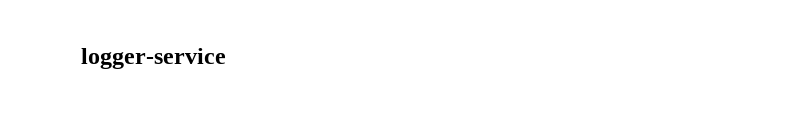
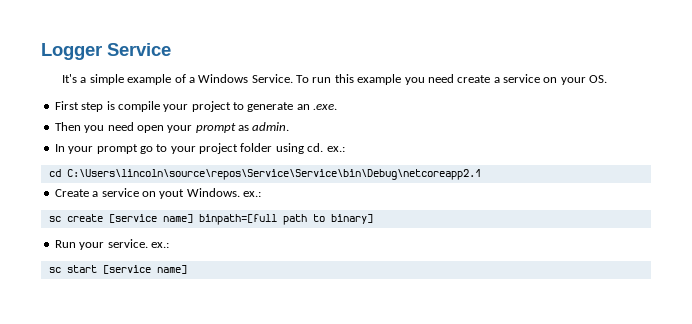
- logger-service
+ Logger Service
+ It's a simple example of a Windows Service. To run this example you need create a service on your OS.
+ First step is compile your project to generate an .exe.
+ Then you need open your prompt as admin.
+ In your prompt go to your project folder using cd. ex.:
+ cd C:\Users\lincoln\source\repos\Service\Service\bin\Debug\netcoreapp2.1
+ Create a service on yout Windows. ex.:
+ sc create [service name] binpath=[full path to binary]
+ Run your service. ex.:
+ sc start [service name]

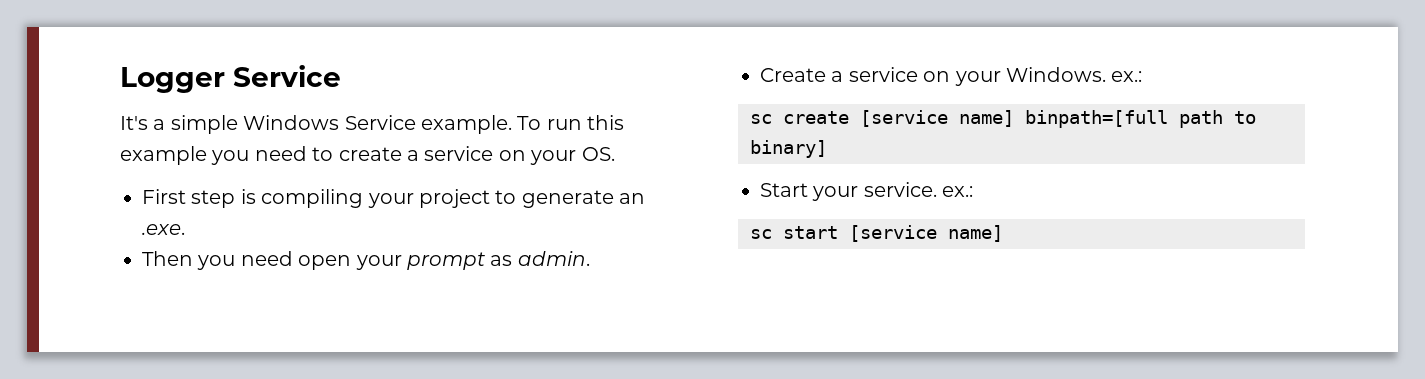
- It's a simple example of a Windows Service.
+ It's a simple Windows Service example.
- To run this example you need create a service on your OS.
+ To run this example you need to create a service on your OS.
- First step is compile your project to generate an .exe.
+ First step is compiling your project to generate an .exe.
- In your prompt go to your project folder using cd. ex.:
- cd C:\Users\lincoln\source\repos\Service\Service\bin\Debug\netcoreapp2.1
- Create a service on yout Windows. ex.:
+ Create a service on your Windows. ex.:
- Run your service. ex.:
+ Start your service. ex.:

